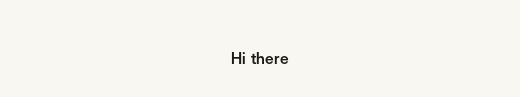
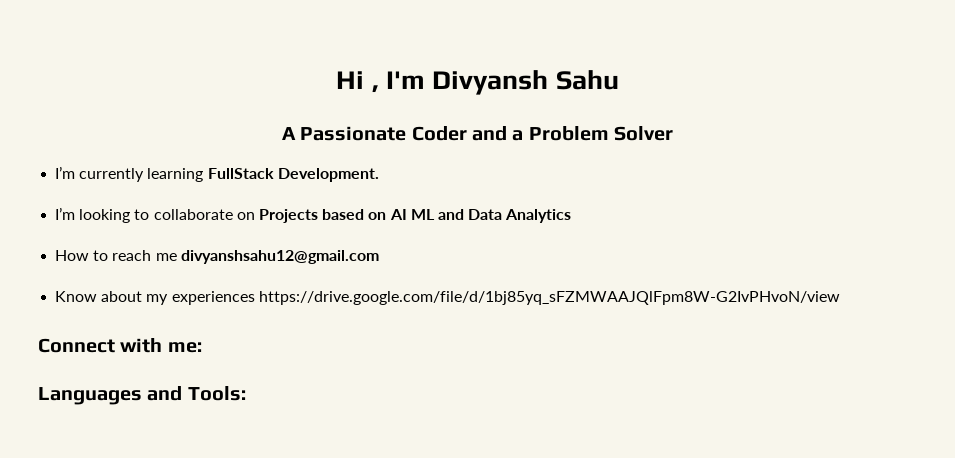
- Hi there
+ Hi , I'm Divyansh Sahu
+ A Passionate Coder and a Problem Solver
+ I’m currently learning FullStack Development.
+ I’m looking to collaborate on Projects based on AI ML and Data Analytics
+ How to reach me divyanshsahu12@gmail.com
+ Know about my experiences https://drive.google.com/file/d/1bj85yq_sFZMWAAJQlFpm8W-G2IvPHvoN/view
+ Connect with me:
+ Languages and Tools:

